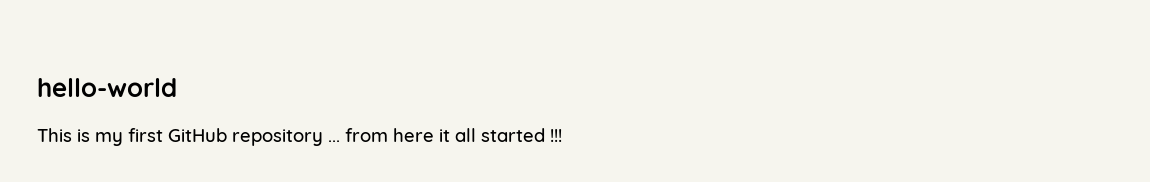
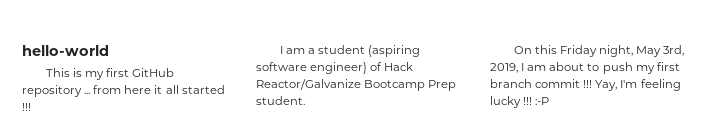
+ I am a student (aspiring software engineer) of Hack Reactor/Galvanize Bootcamp Prep student.
+ On this Friday night, May 3rd, 2019, I am about to push my first branch commit !!! Yay, I'm feeling lucky !!! :-P

